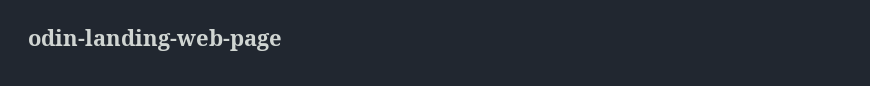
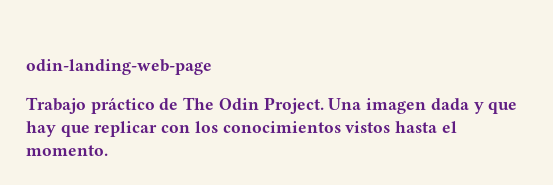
+ Trabajo práctico de The Odin Project. Una imagen dada y que hay que replicar con los conocimientos vistos hasta el momento.

